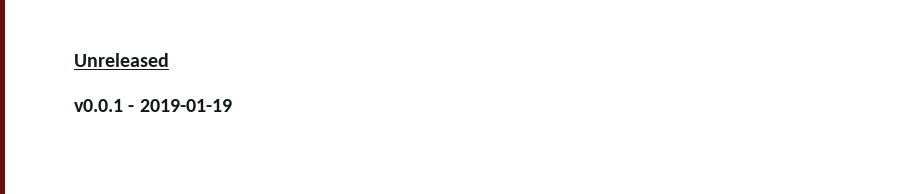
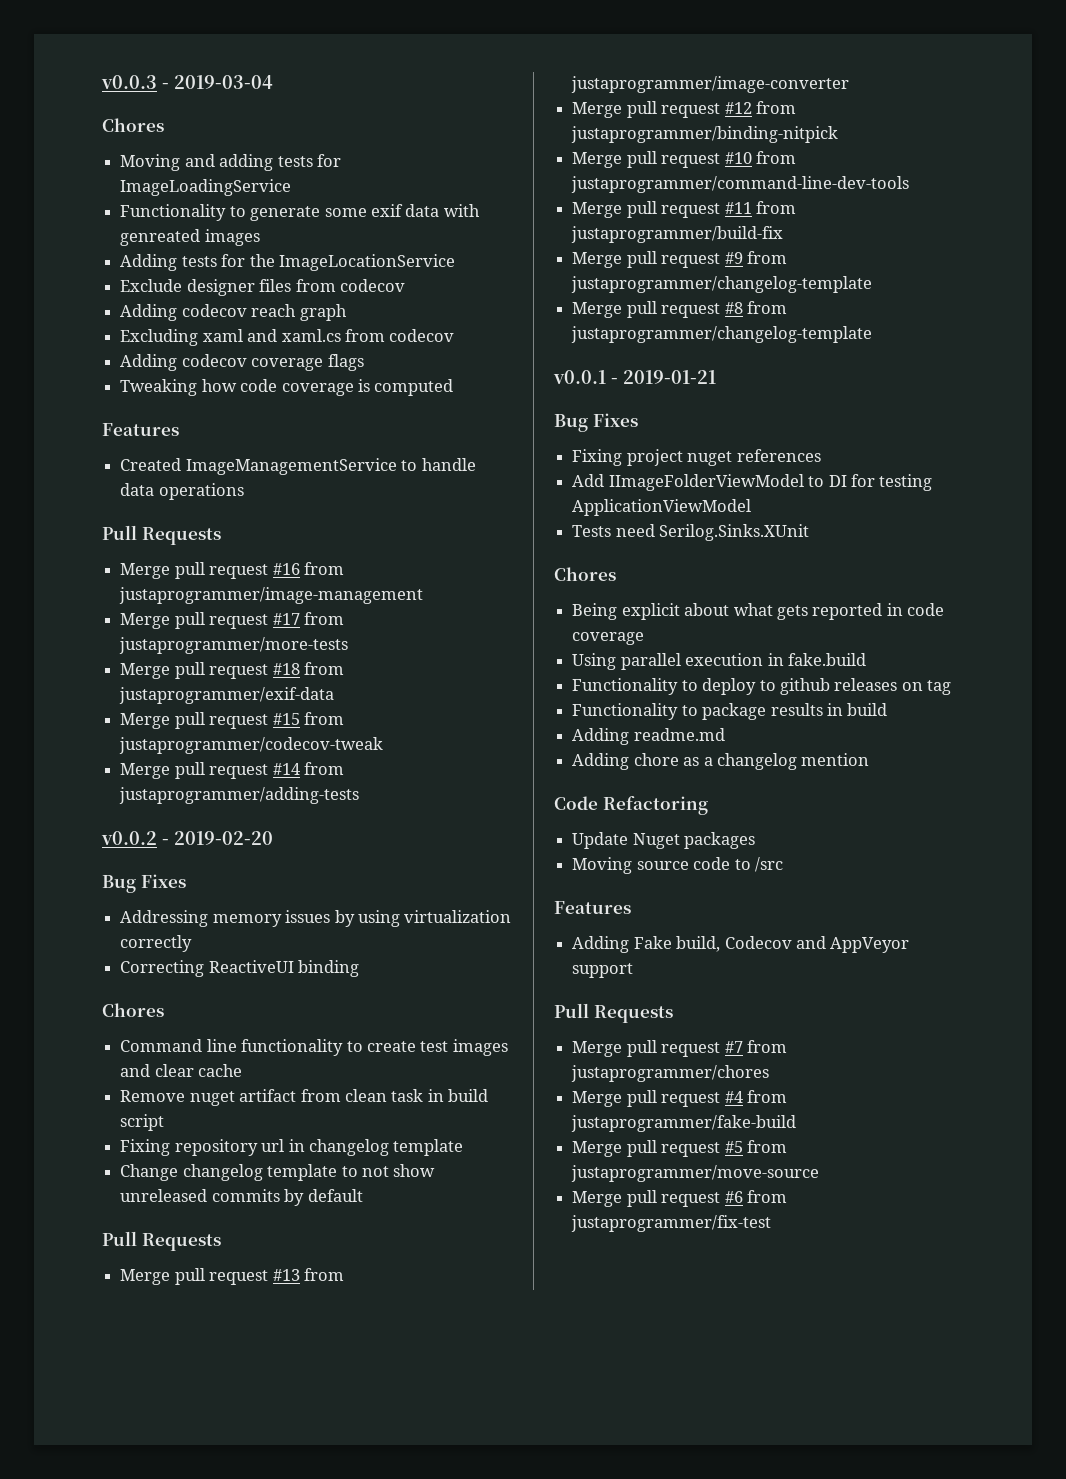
- Unreleased
- v0.0.1 - 2019-01-19
+ v0.0.3 - 2019-03-04
+ Chores
+ Moving and adding tests for ImageLoadingService
+ Functionality to generate some exif data with genreated images
+ Adding tests for the ImageLocationService
+ Exclude designer files from codecov
+ Adding codecov reach graph
+ Excluding xaml and xaml.cs from codecov
+ Adding codecov coverage flags
+ Tweaking how code coverage is computed
+ Features
+ Created ImageManagementService to handle data operations
+ Pull Requests
+ Merge pull request #16 from justaprogrammer/image-management
+ Merge pull request #17 from justaprogrammer/more-tests
+ Merge pull request #18 from justaprogrammer/exif-data
+ Merge pull request #15 from justaprogrammer/codecov-tweak
+ Merge pull request #14 from justaprogrammer/adding-tests
+ v0.0.2 - 2019-02-20
+ Bug Fixes
+ Addressing memory issues by using virtualization correctly
+ Correcting ReactiveUI binding
+ Chores
+ Command line functionality to create test images and clear cache
+ Remove nuget artifact from clean task in build script
+ Fixing repository url in changelog template
+ Change changelog template to not show unreleased commits by default
+ Pull Requests
+ Merge pull request #13 from justaprogrammer/image-converter
+ Merge pull request #12 from justaprogrammer/binding-nitpick
+ Merge pull request #10 from justaprogrammer/command-line-dev-tools
+ Merge pull request #11 from justaprogrammer/build-fix
+ Merge pull request #9 from justaprogrammer/changelog-template
+ Merge pull request #8 from justaprogrammer/changelog-template
+ v0.0.1 - 2019-01-21
+ Bug Fixes
+ Fixing project nuget references
+ Add IImageFolderViewModel to DI for testing ApplicationViewModel
+ Tests need Serilog.Sinks.XUnit
+ Chores
+ Being explicit about what gets reported in code coverage
+ Using parallel execution in fake.build
+ Functionality to deploy to github releases on tag
+ Functionality to package results in build
+ Adding readme.md
+ Adding chore as a changelog mention
+ Code Refactoring
+ Update Nuget packages
+ Moving source code to /src
+ Features
+ Adding Fake build, Codecov and AppVeyor support
+ Pull Requests
+ Merge pull request #7 from justaprogrammer/chores
+ Merge pull request #4 from justaprogrammer/fake-build
+ Merge pull request #5 from justaprogrammer/move-source
+ Merge pull request #6 from justaprogrammer/fix-test

